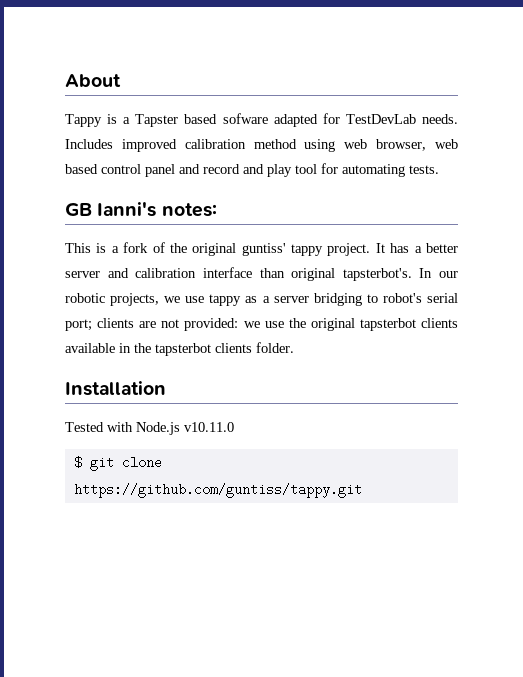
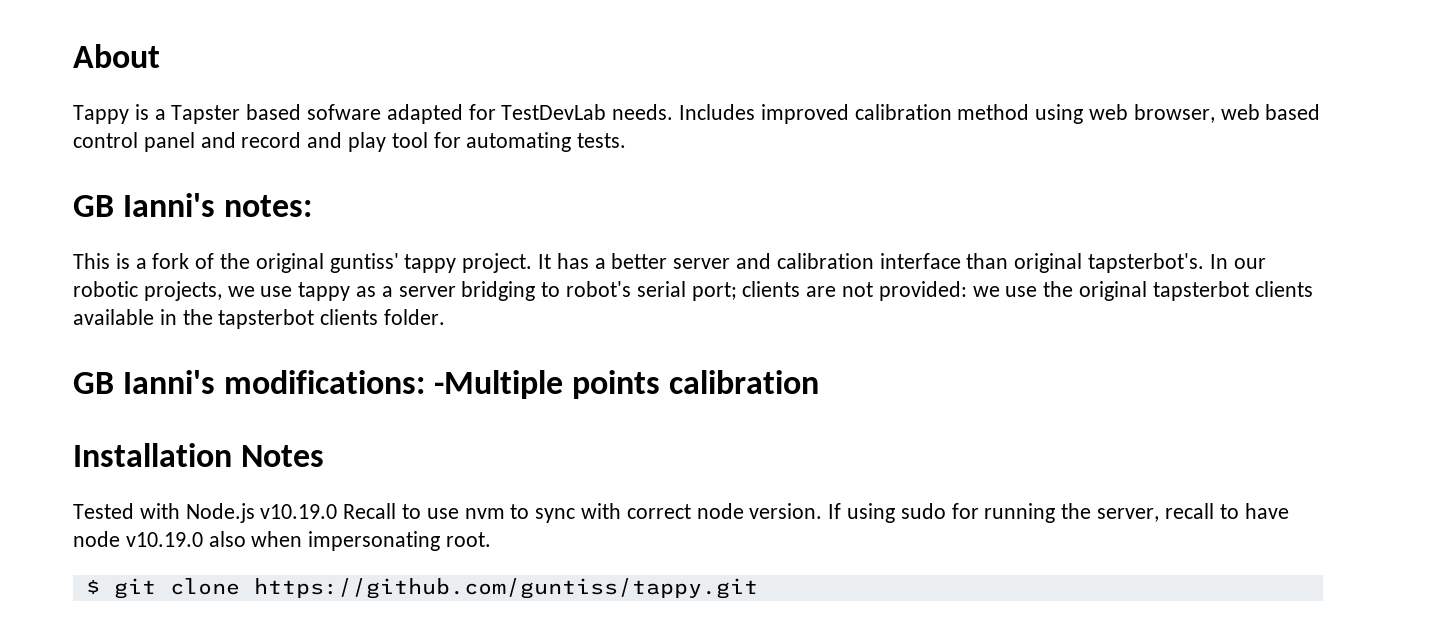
+ GB Ianni's modifications: -Multiple points calibration
- Installation
+ Installation Notes
- Tested with Node.js v10.11.0
+ Tested with Node.js v10.19.0 Recall to use nvm to sync with correct node version. If using sudo for running the server, recall to have node v10.19.0 also when impersonating root.

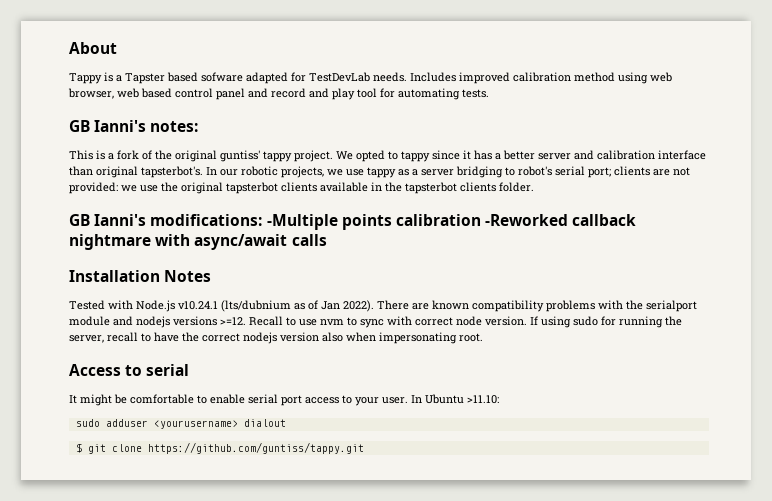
- It has a better server and calibration interface than original tapsterbot's.
+ We opted to tappy since it has a better server and calibration interface than original tapsterbot's.
- GB Ianni's modifications: -Multiple points calibration
+ GB Ianni's modifications: -Multiple points calibration -Reworked callback nightmare with async/await calls
- Tested with Node.js v10.19.0 Recall to use nvm to sync with correct node version.
+ Tested with Node.js v10.24.1 (lts/dubnium as of Jan 2022). There are known compatibility problems with the serialport module and nodejs versions >=12. Recall to use nvm to sync with correct node version.
- If using sudo for running the server, recall to have node v10.19.0 also when impersonating root.
+ If using sudo for running the server, recall to have the correct nodejs version also when impersonating root.
+ Access to serial
+ It might be comfortable to enable serial port access to your user. In Ubuntu >11.10:
+ sudo adduser <yourusername> dialout

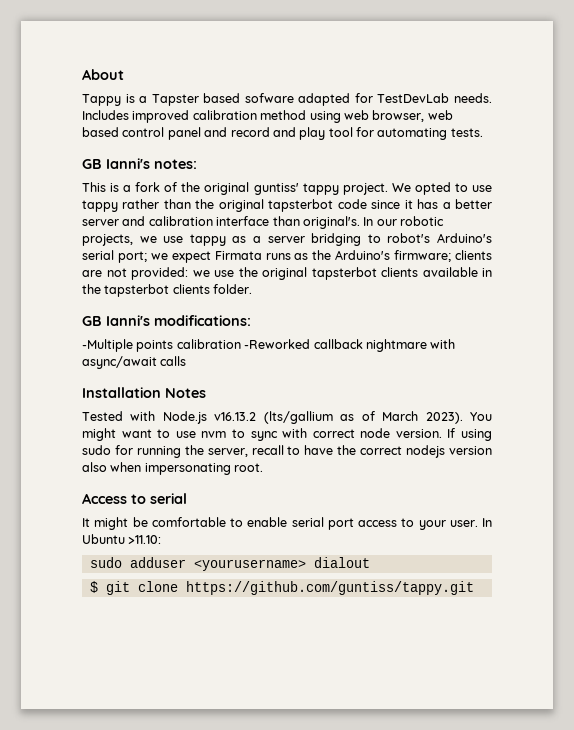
- We opted to tappy since it has a better server and calibration interface than original tapsterbot's.
+ We opted to use tappy rather than the original tapsterbot code since it has a better server and calibration interface than original's.
- In our robotic projects, we use tappy as a server bridging to robot's serial port; clients are not provided: we use the original tapsterbot clients available in the tapsterbot clients folder.
+ In our robotic projects, we use tappy as a server bridging to robot's Arduino's serial port; we expect Firmata runs as the Arduino's firmware; clients are not provided: we use the original tapsterbot clients available in the tapsterbot clients folder.
- GB Ianni's modifications: -Multiple points calibration -Reworked callback nightmare with async/await calls
+ GB Ianni's modifications:
+ -Multiple points calibration -Reworked callback nightmare with async/await calls
- Tested with Node.js v10.24.1 (lts/dubnium as of Jan 2022). There are known compatibility problems with the serialport module and nodejs versions >=12. Recall to use nvm to sync with correct node version.
+ Tested with Node.js v16.13.2 (lts/gallium as of March 2023). You might want to use nvm to sync with correct node version.

